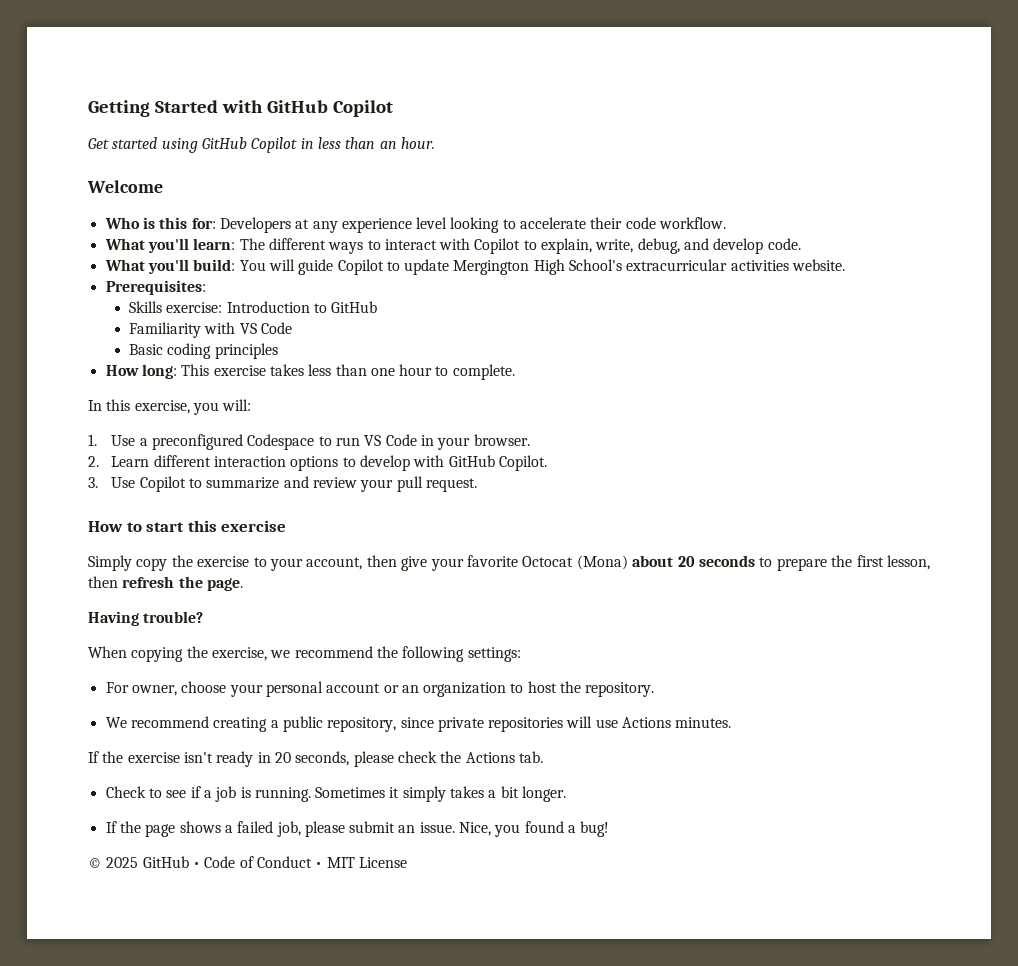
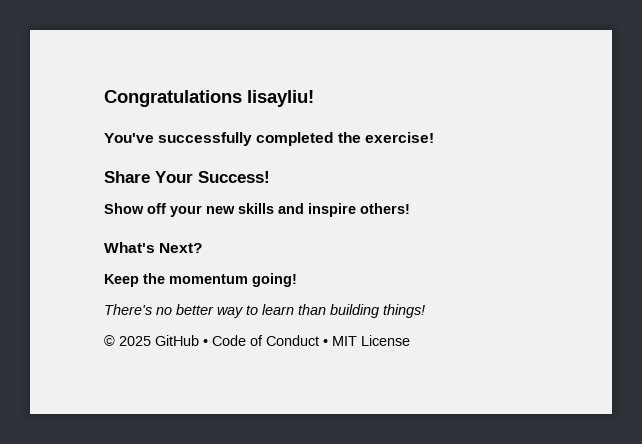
- Getting Started with GitHub Copilot
- Get started using GitHub Copilot in less than an hour.
- Welcome
- Who is this for: Developers at any experience level looking to accelerate their code workflow.
- What you'll learn: The different ways to interact with Copilot to explain, write, debug, and develop code.
- What you'll build: You will guide Copilot to update Mergington High School's extracurricular activities website.
- Prerequisites:
- Skills exercise: Introduction to GitHub
- Familiarity with VS Code
- Basic coding principles
- How long: This exercise takes less than one hour to complete.
- In this exercise, you will:
- 1. Use a preconfigured Codespace to run VS Code in your browser.
- 2. Learn different interaction options to develop with GitHub Copilot.
- 3. Use Copilot to summarize and review your pull request.
- How to start this exercise
- Simply copy the exercise to your account, then give your favorite Octocat (Mona) about 20 seconds to prepare the first lesson, then refresh the page.
- Having trouble?
- When copying the exercise, we recommend the following settings:
- For owner, choose your personal account or an organization to host the repository.
- We recommend creating a public repository, since private repositories will use Actions minutes.
- If the exercise isn't ready in 20 seconds, please check the Actions tab.
- Check to see if a job is running. Sometimes it simply takes a bit longer.
- If the page shows a failed job, please submit an issue. Nice, you found a bug!
+ Congratulations lisayliu!
+ You've successfully completed the exercise!
+ Share Your Success!
+ Show off your new skills and inspire others!
+ What's Next?
+ Keep the momentum going!
+ There's no better way to learn than building things!

